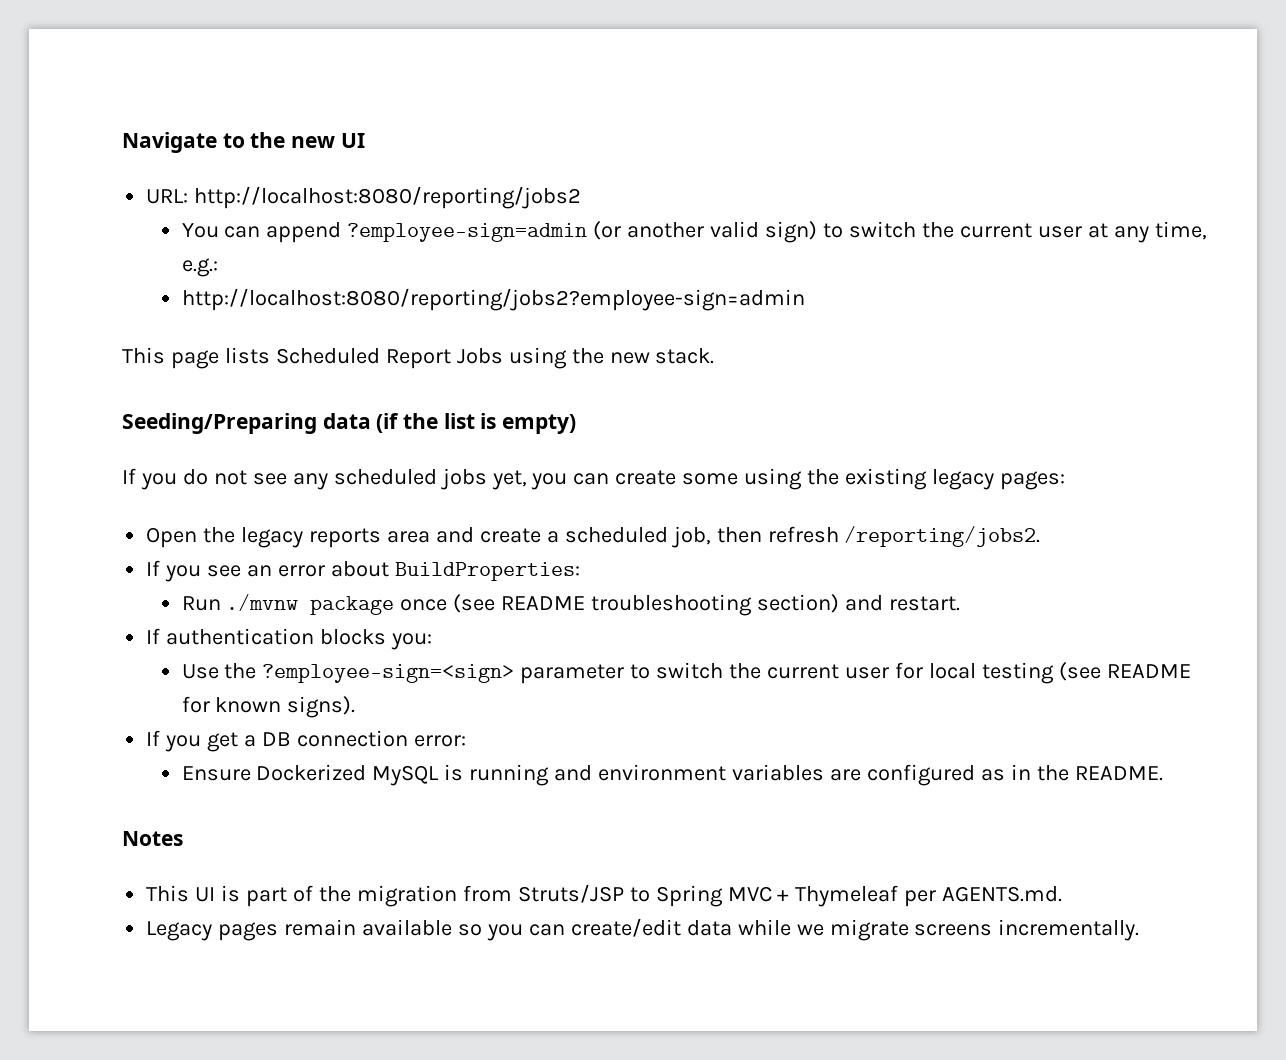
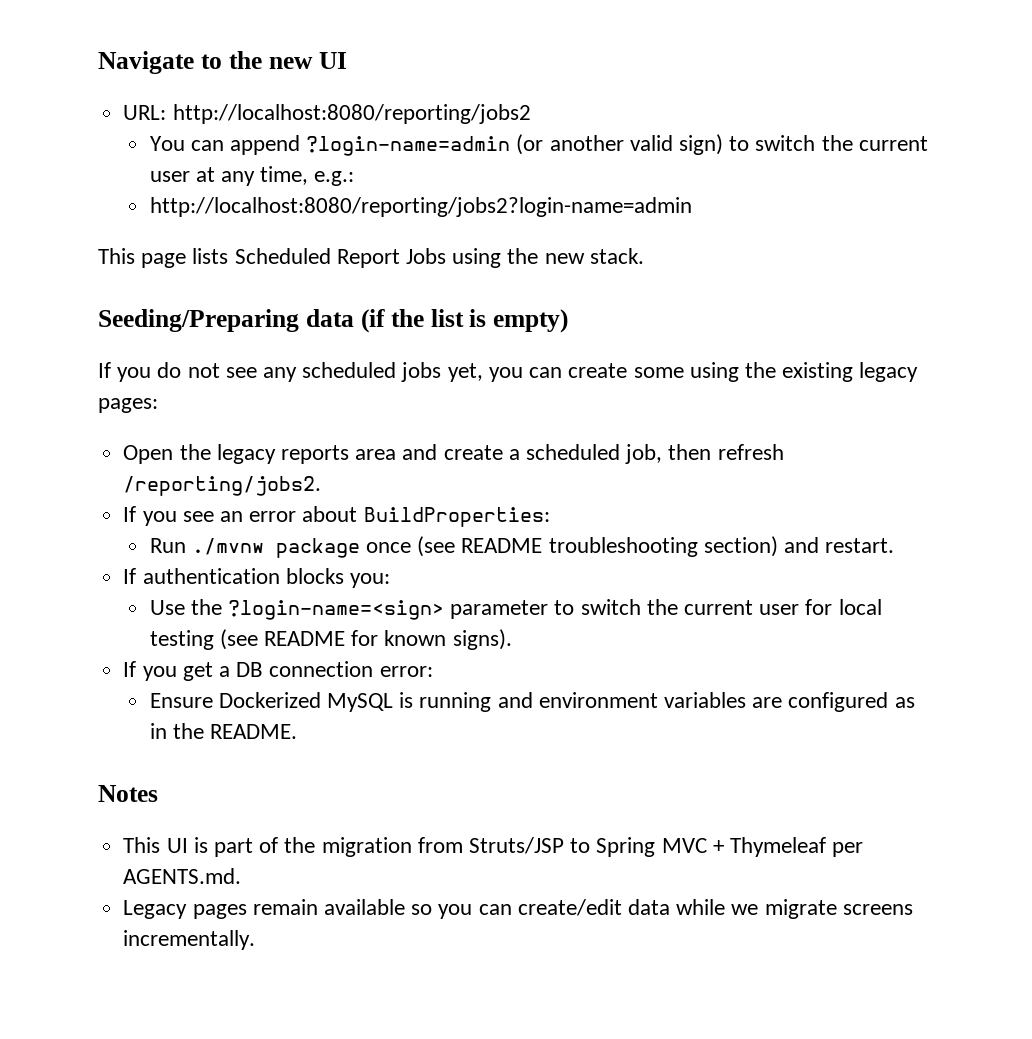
- You can append ?employee-sign=admin (or another valid sign) to switch the current user at any time, e.g.:
+ You can append ?login-name=admin (or another valid sign) to switch the current user at any time, e.g.:
- http://localhost:8080/reporting/jobs2?employee-sign=admin
+ http://localhost:8080/reporting/jobs2?login-name=admin
- Use the ?employee-sign=<sign> parameter to switch the current user for local testing (see README for known signs).
+ Use the ?login-name=<sign> parameter to switch the current user for local testing (see README for known signs).

